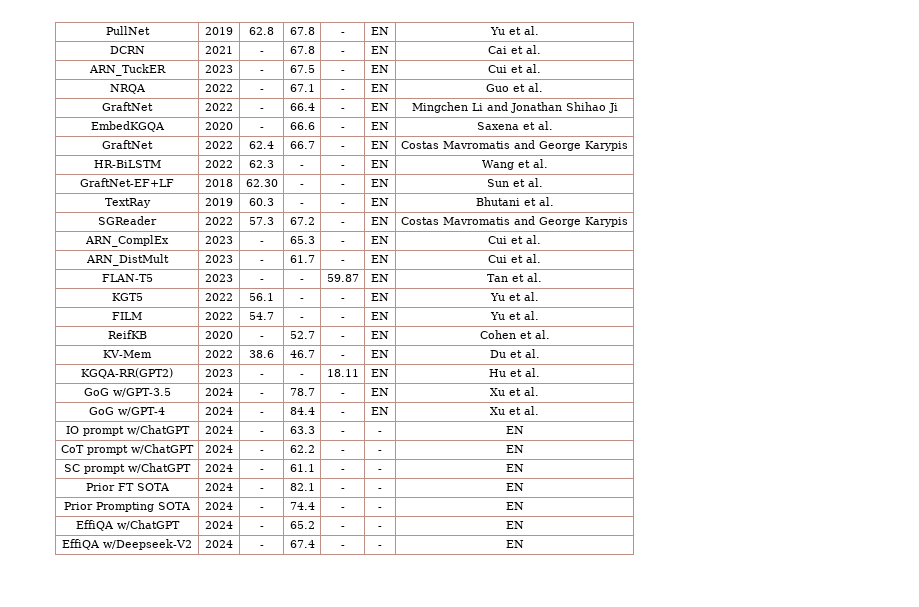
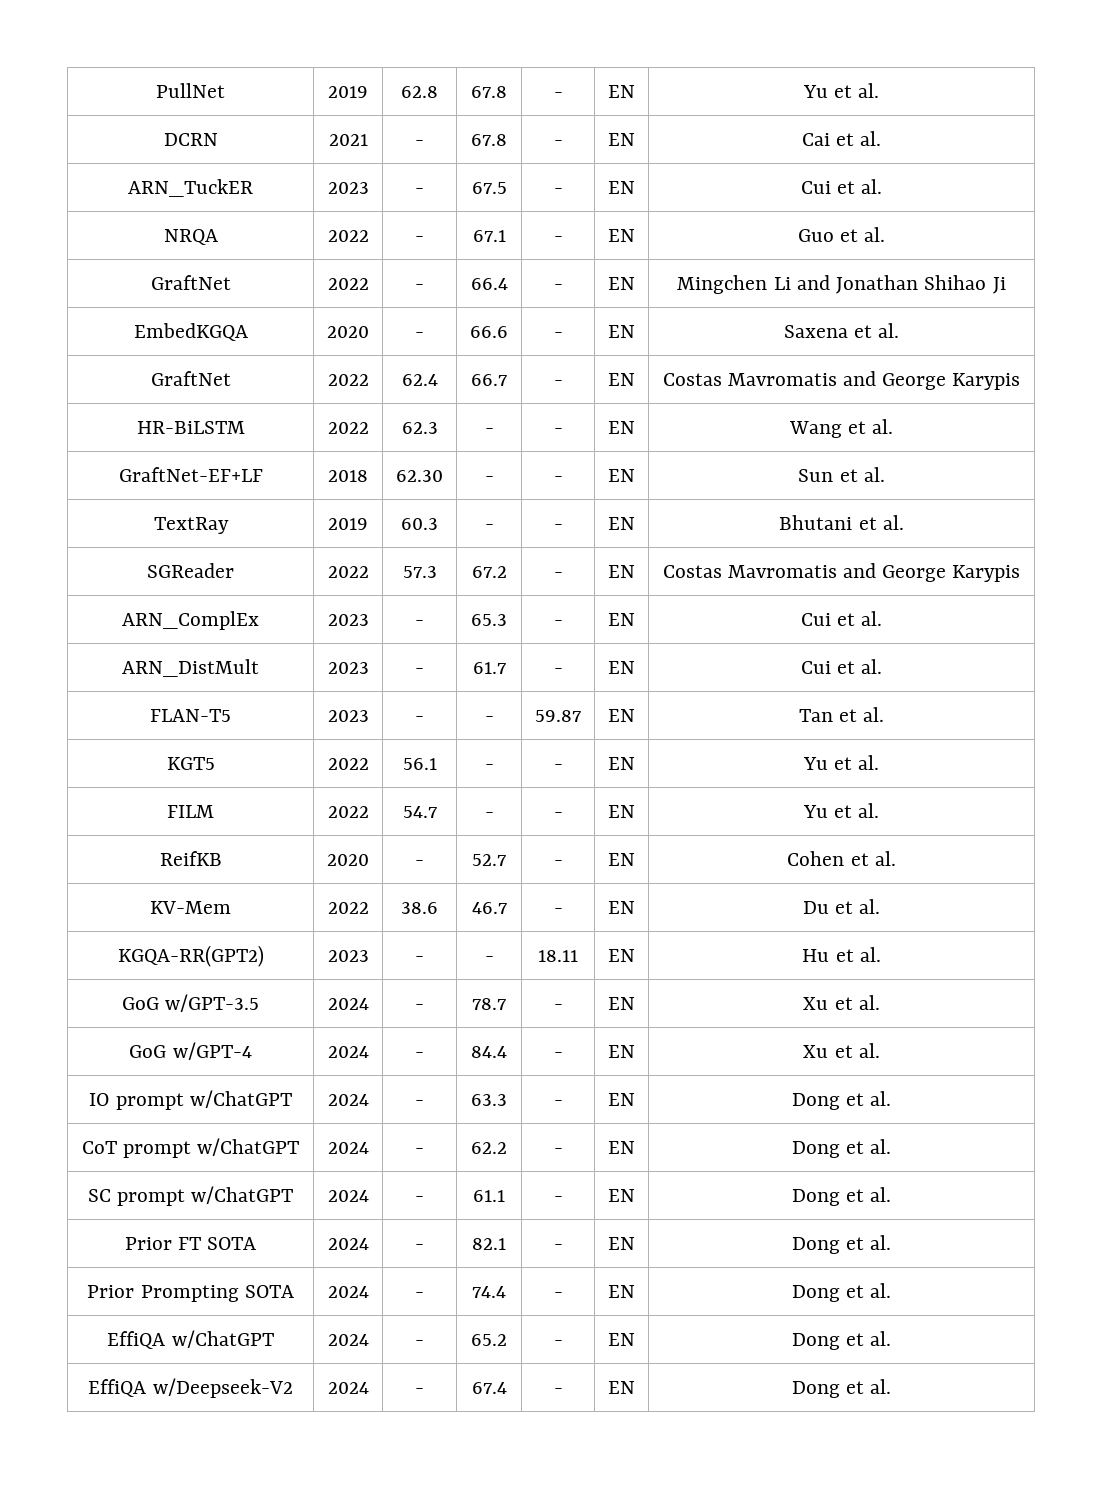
- IO prompt w/ChatGPT | 2024 | - | 63.3 | - | - | EN
+ IO prompt w/ChatGPT | 2024 | - | 63.3 | - | EN | Dong et al.
- CoT prompt w/ChatGPT | 2024 | - | 62.2 | - | - | EN
+ CoT prompt w/ChatGPT | 2024 | - | 62.2 | - | EN | Dong et al.
- SC prompt w/ChatGPT | 2024 | - | 61.1 | - | - | EN
+ SC prompt w/ChatGPT | 2024 | - | 61.1 | - | EN | Dong et al.
- Prior FT SOTA | 2024 | - | 82.1 | - | - | EN
+ Prior FT SOTA | 2024 | - | 82.1 | - | EN | Dong et al.
- Prior Prompting SOTA | 2024 | - | 74.4 | - | - | EN
+ Prior Prompting SOTA | 2024 | - | 74.4 | - | EN | Dong et al.
- EffiQA w/ChatGPT | 2024 | - | 65.2 | - | - | EN
+ EffiQA w/ChatGPT | 2024 | - | 65.2 | - | EN | Dong et al.
- EffiQA w/Deepseek-V2 | 2024 | - | 67.4 | - | - | EN
+ EffiQA w/Deepseek-V2 | 2024 | - | 67.4 | - | EN | Dong et al.

